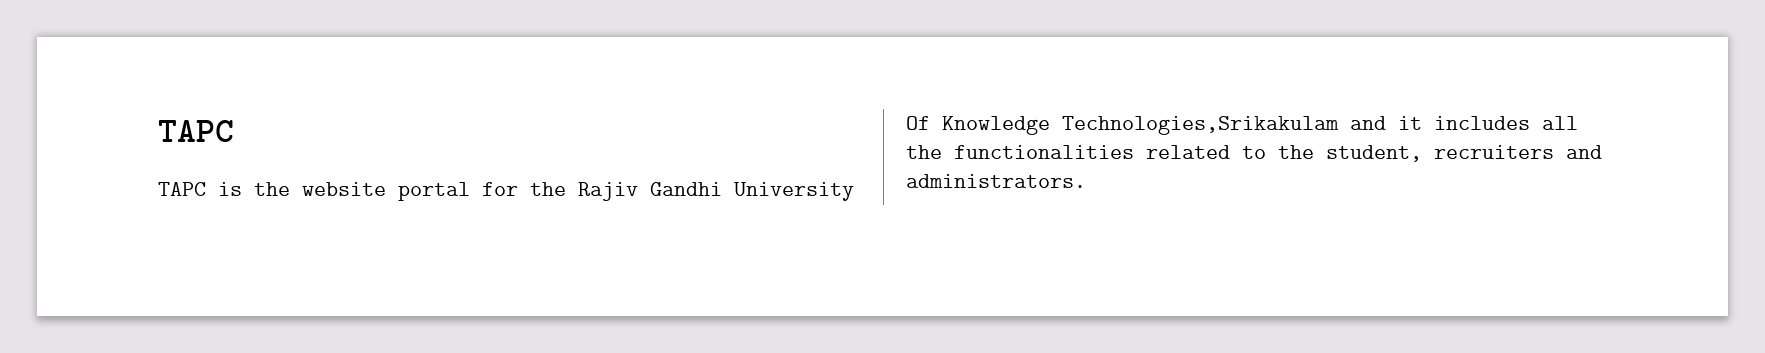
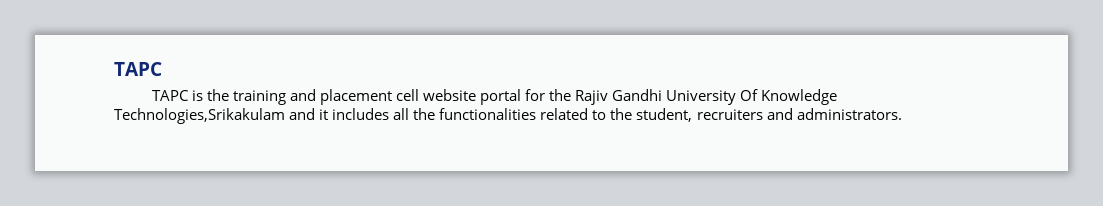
- TAPC is the website portal for the Rajiv Gandhi University Of Knowledge Technologies,Srikakulam and it includes all the functionalities related to the student, recruiters and administrators.
+ TAPC is the training and placement cell website portal for the Rajiv Gandhi University Of Knowledge Technologies,Srikakulam and it includes all the functionalities related to the student, recruiters and administrators.

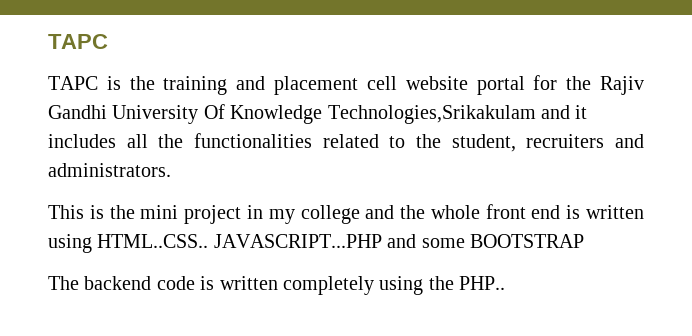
+ This is the mini project in my college and the whole front end is written using HTML..CSS.. JAVASCRIPT...PHP and some BOOTSTRAP
+ The backend code is written completely using the PHP..

